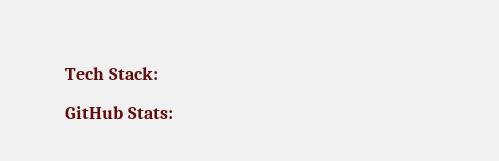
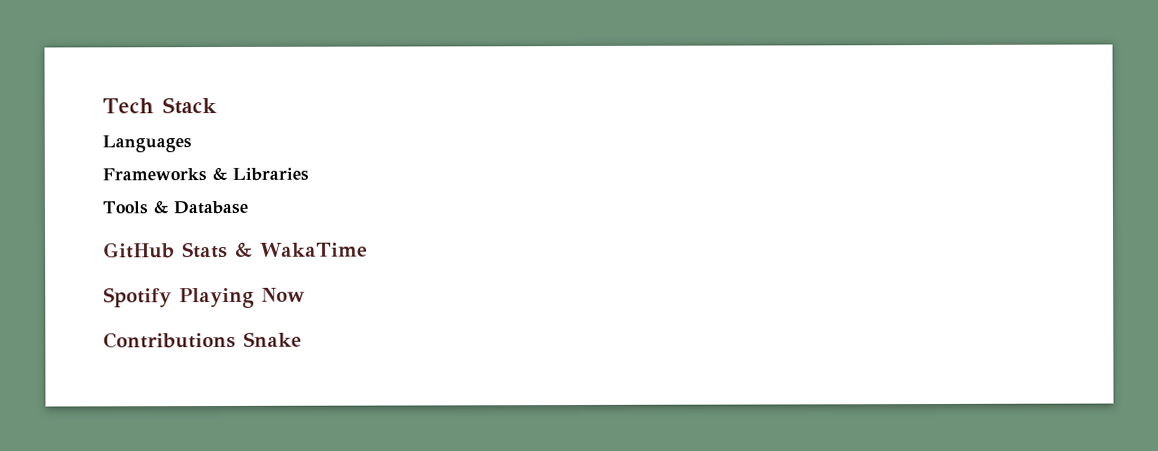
- Tech Stack:
- GitHub Stats:
+ Tech Stack
+ Languages
+ Frameworks & Libraries
+ Tools & Database
+ GitHub Stats & WakaTime
+ Spotify Playing Now
+ Contributions Snake

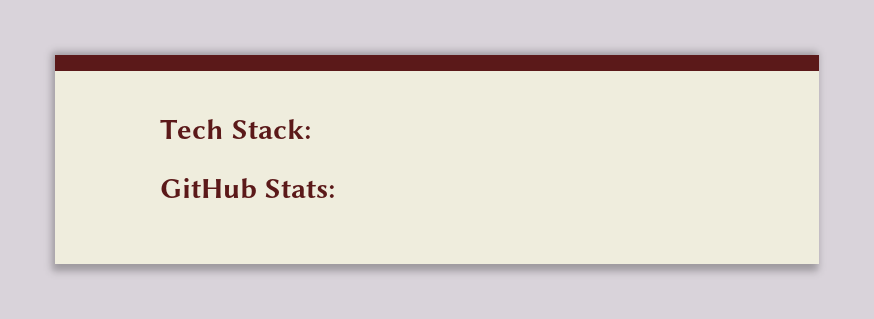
- Tech Stack
- Languages
- Frameworks & Libraries
- Tools & Database
- GitHub Stats & WakaTime
- Spotify Playing Now
- Contributions Snake
+ Tech Stack:
+ GitHub Stats:

